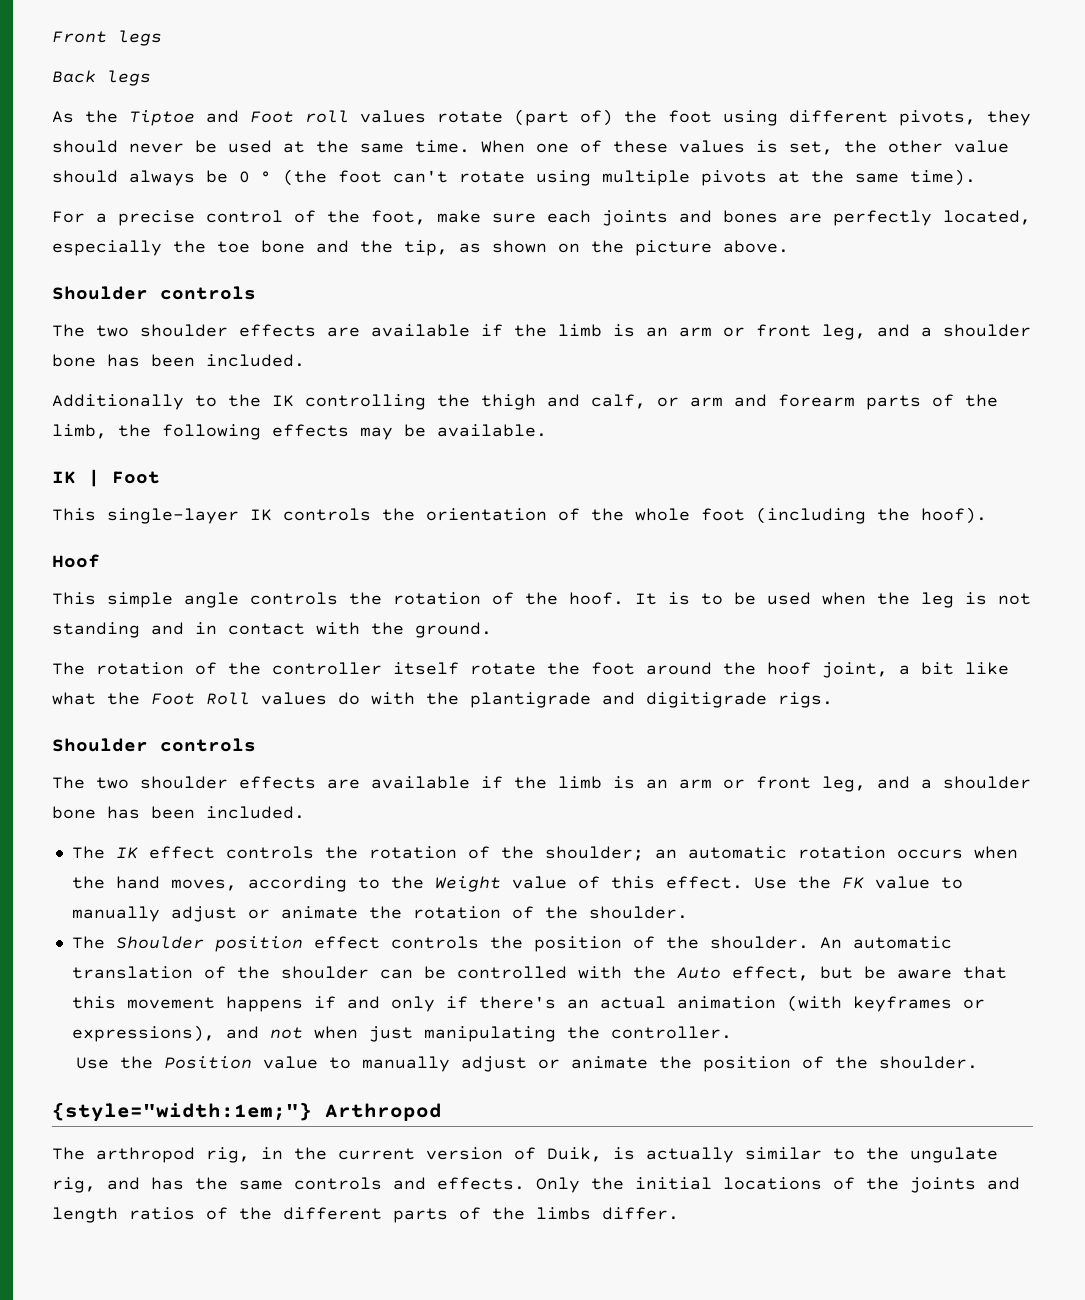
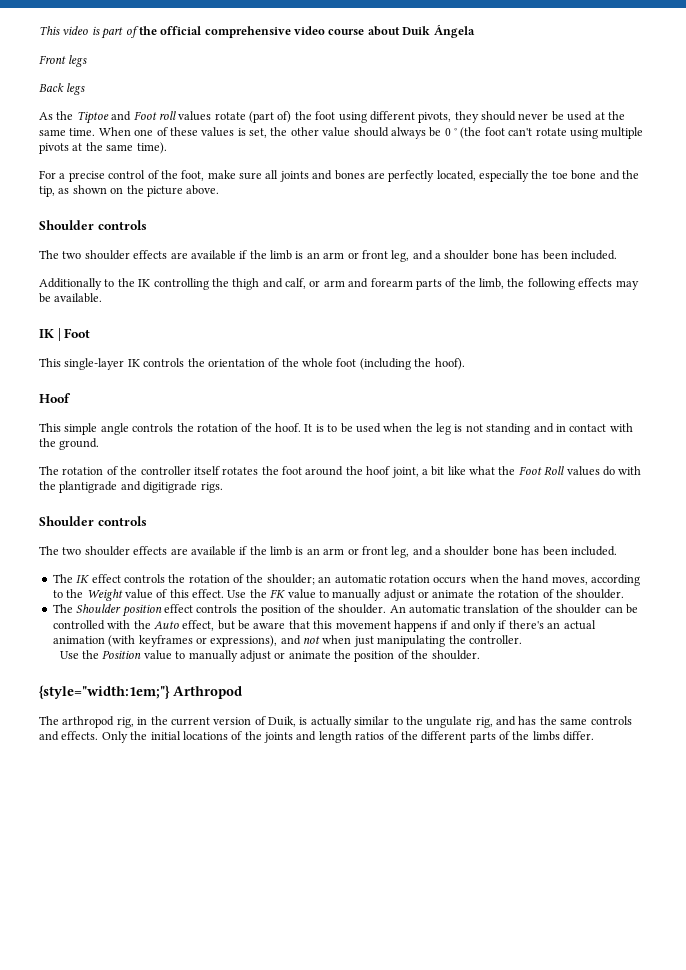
+ This video is part of the official comprehensive video course about Duik Ángela
- For a precise control of the foot, make sure each joints and bones are perfectly located, especially the toe bone and the tip, as shown on the picture above.
+ For a precise control of the foot, make sure all joints and bones are perfectly located, especially the toe bone and the tip, as shown on the picture above.
- The rotation of the controller itself rotate the foot around the hoof joint, a bit like what the Foot Roll values do with the plantigrade and digitigrade rigs.
+ The rotation of the controller itself rotates the foot around the hoof joint, a bit like what the Foot Roll values do with the plantigrade and digitigrade rigs.

